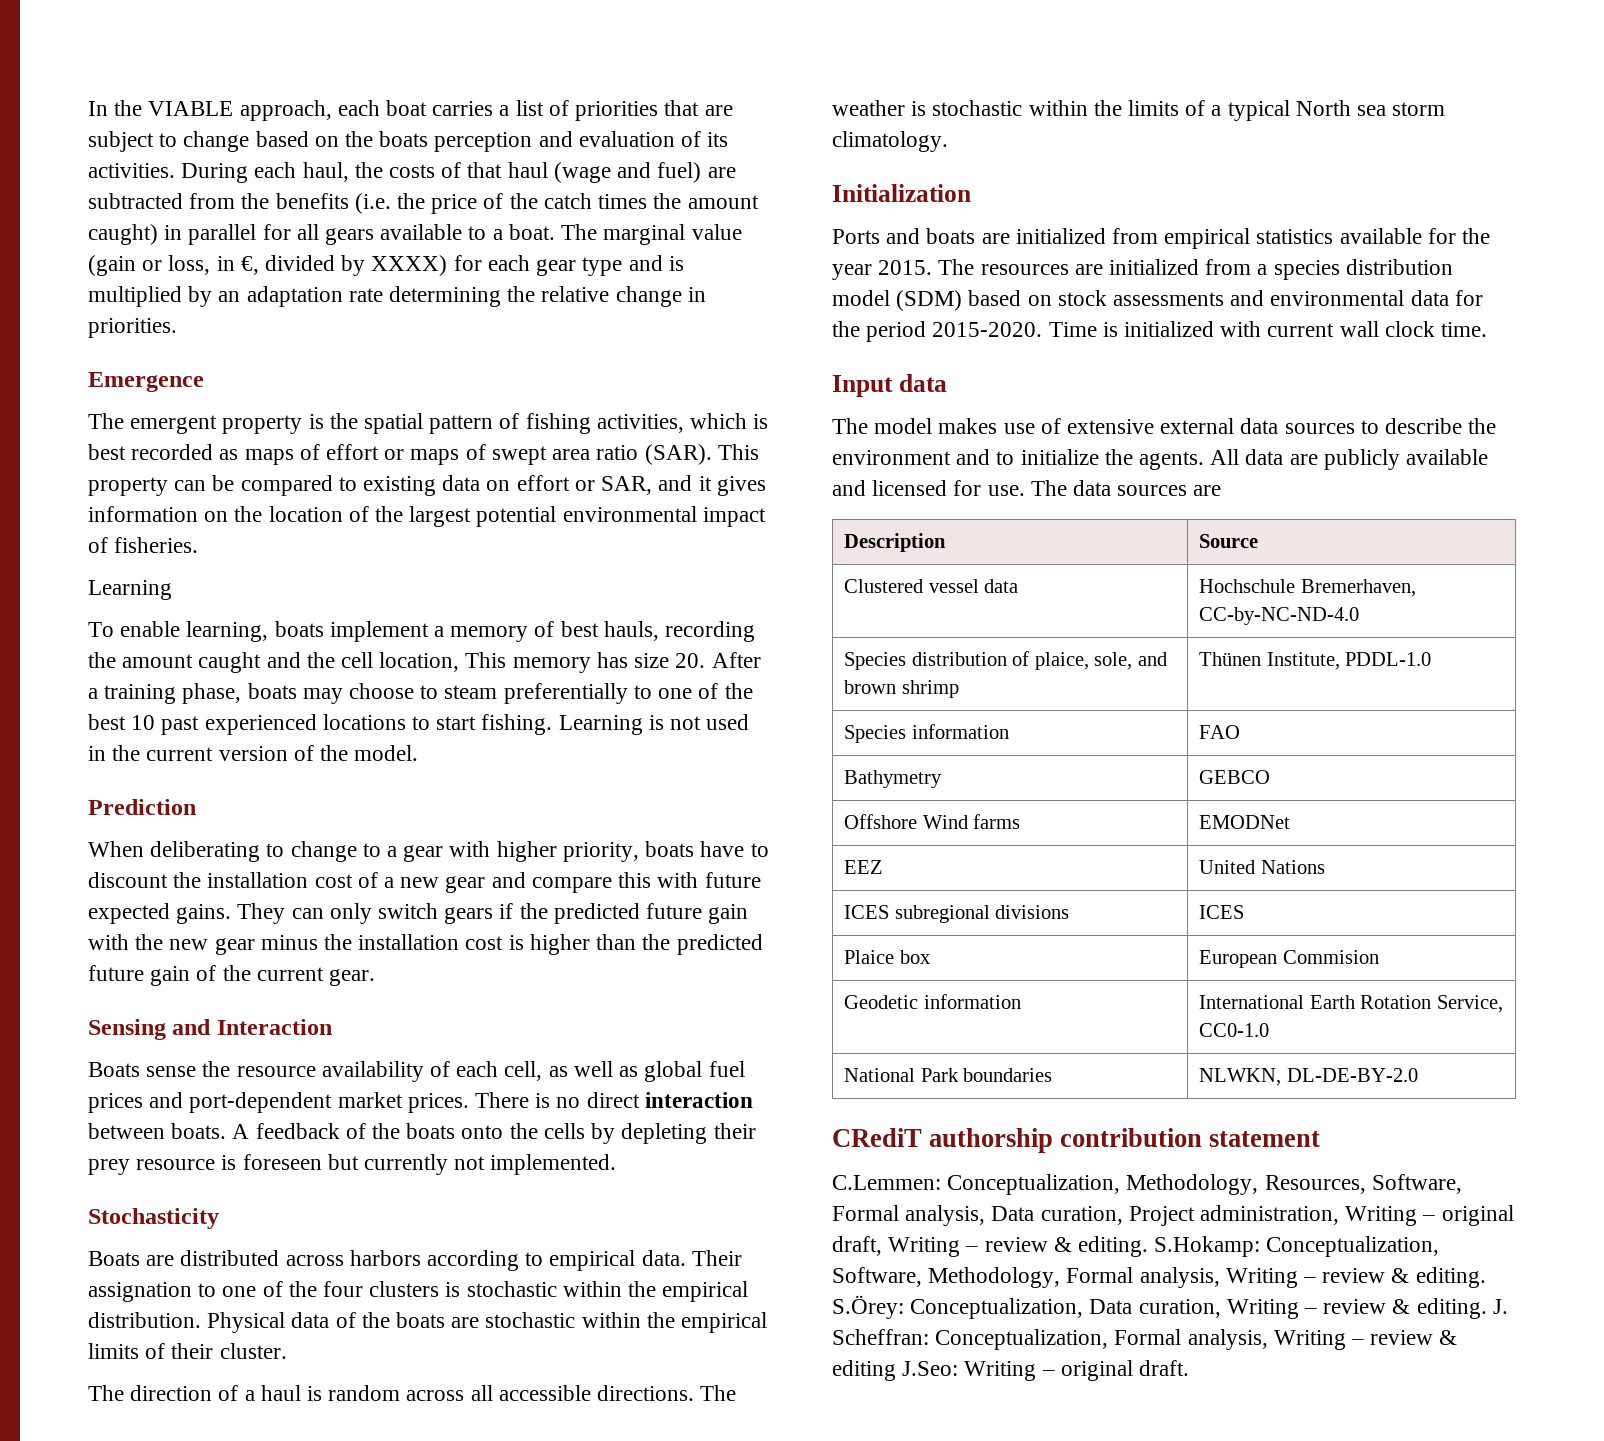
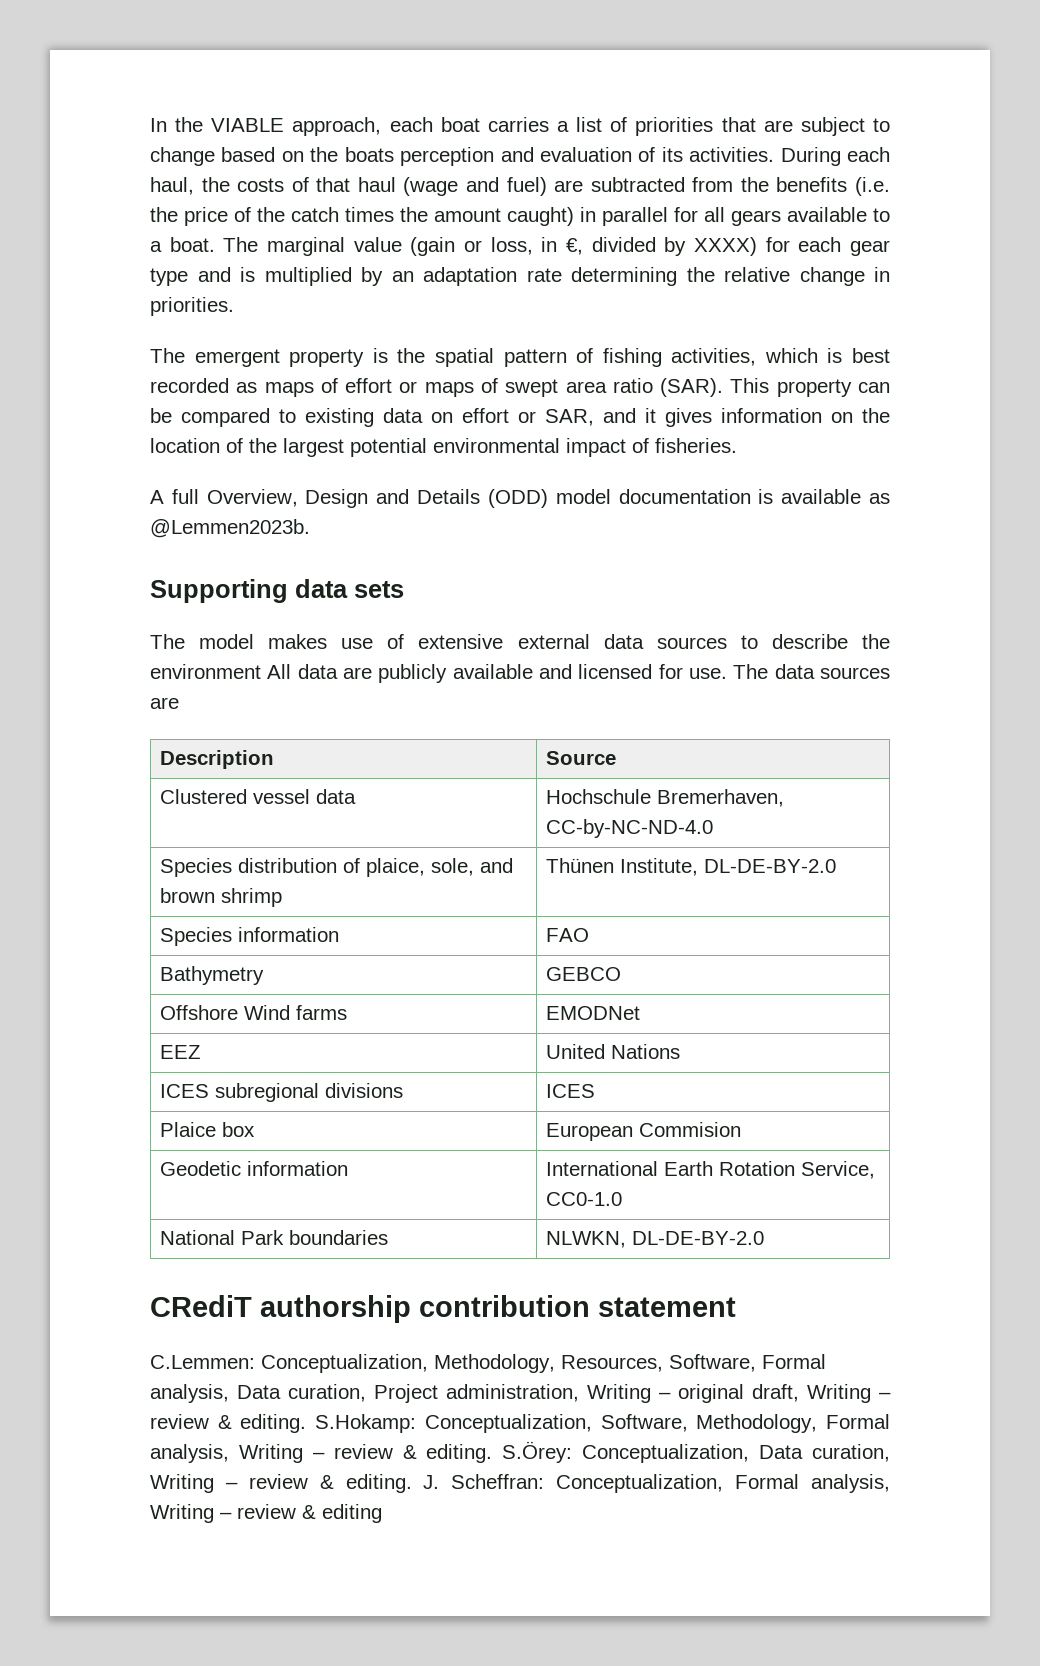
- Emergence
  This property can be compared to existing data on effort or SAR, and it gives information on the location of the largest potential environmental impact of fisheries.
- Learning
- To enable learning, boats implement a memory of best hauls, recording the amount caught and the cell location, This memory has size 20. After a training phase, boats may choose to steam preferentially to one of the best 10 past experienced locations to start fishing. Learning is not used in the current version of the model.
- Prediction
- When deliberating to change to a gear with higher priority, boats have to discount the installation cost of a new gear and compare this with future expected gains. They can only switch gears if the predicted future gain with the new gear minus the installation cost is higher than the predicted future gain of the current gear.
- Sensing and Interaction
- Boats sense the resource availability of each cell, as well as global fuel prices and port-dependent market prices. There is no direct interaction between boats. A feedback of the boats onto the cells by depleting their prey resource is foreseen but currently not implemented.
- Stochasticity
- Boats are distributed across harbors according to empirical data. Their assignation to one of the four clusters is stochastic within the empirical distribution. Physical data of the boats are stochastic within the empirical limits of their cluster.
- The direction of a haul is random across all accessible directions. The weather is stochastic within the limits of a typical North sea storm climatology.
- Initialization
- Ports and boats are initialized from empirical statistics available for the year 2015. The resources are initialized from a species distribution model (SDM) based on stock assessments and environmental data for the period 2015-2020. Time is initialized with current wall clock time.
- Input data
+ A full Overview, Design and Details (ODD) model documentation is available as @Lemmen2023b.
+ Supporting data sets
- The model makes use of extensive external data sources to describe the environment and to initialize the agents. All data are publicly available and licensed for use.
+ The model makes use of extensive external data sources to describe the environment All data are publicly available and licensed for use.
- Species distribution of plaice, sole, and brown shrimp | Thünen Institute, PDDL-1.0
+ Species distribution of plaice, sole, and brown shrimp | Thünen Institute, DL-DE-BY-2.0
- J. Scheffran: Conceptualization, Formal analysis, Writing – review & editing J.Seo: Writing – original draft.
+ J. Scheffran: Conceptualization, Formal analysis, Writing – review & editing

